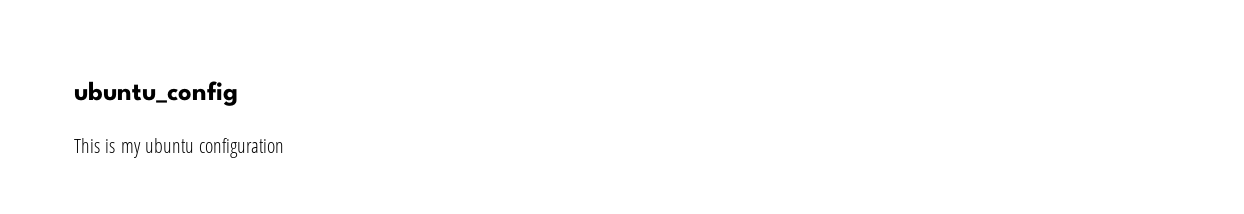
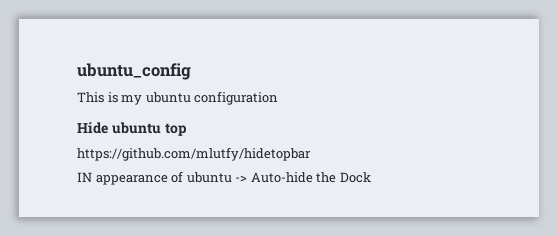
+ Hide ubuntu top
+ https://github.com/mlutfy/hidetopbar
+ IN appearance of ubuntu -> Auto-hide the Dock

